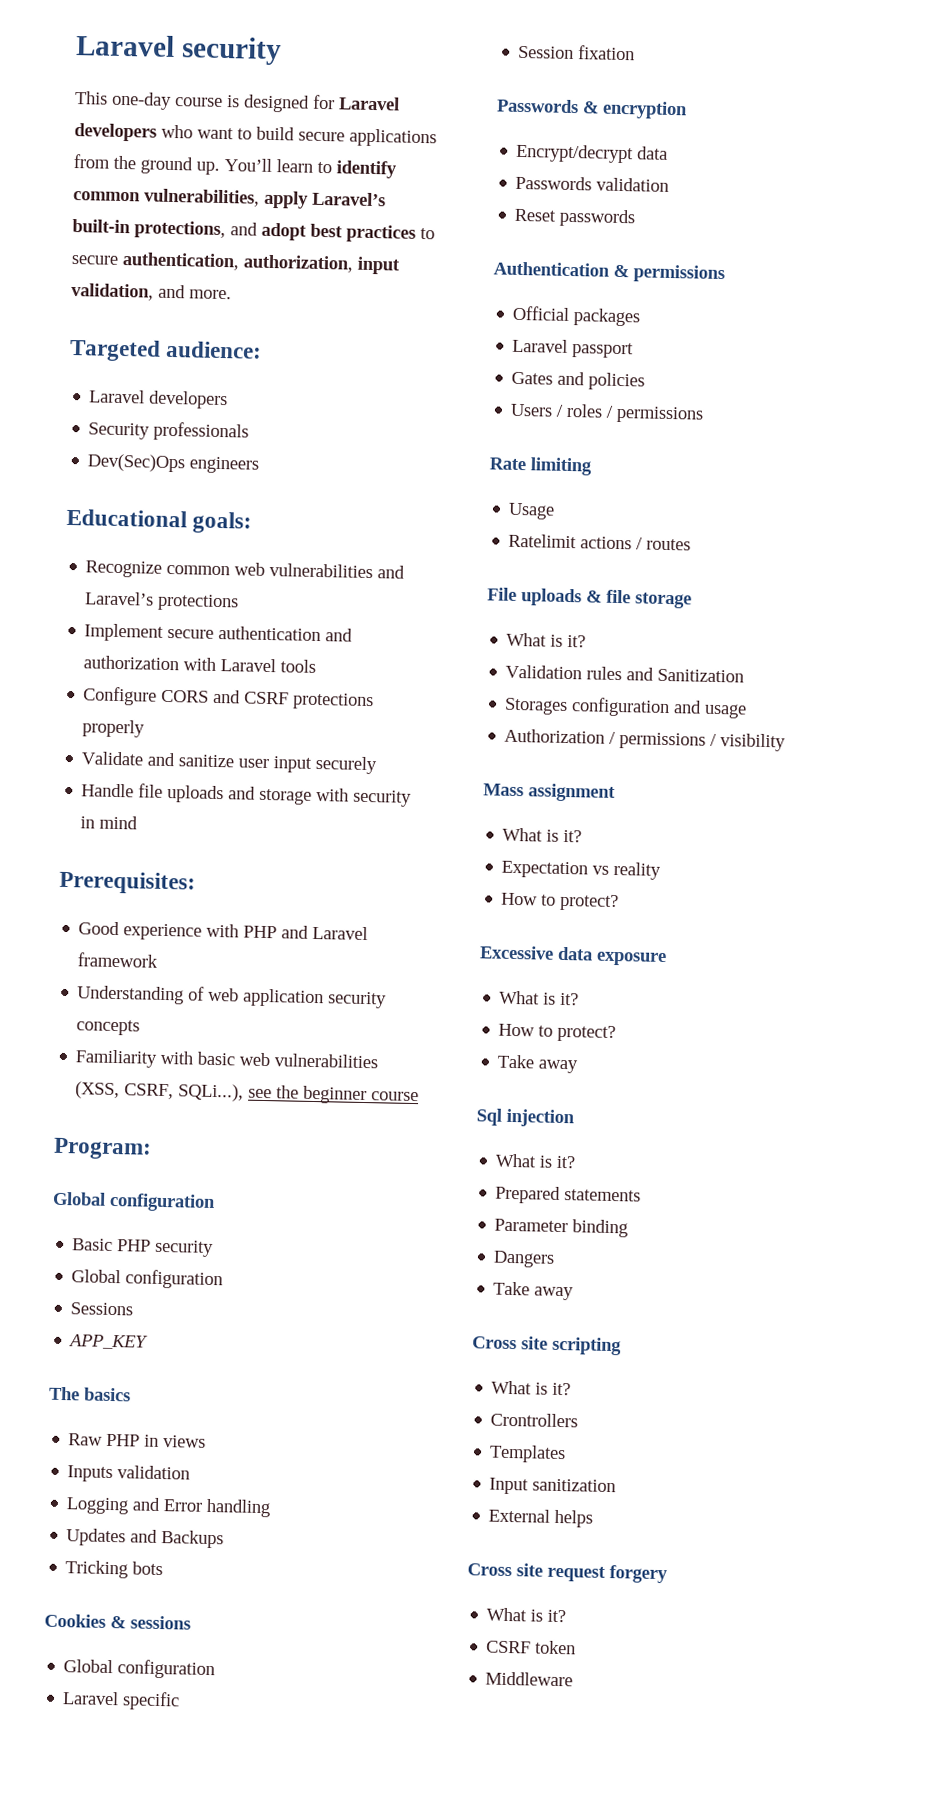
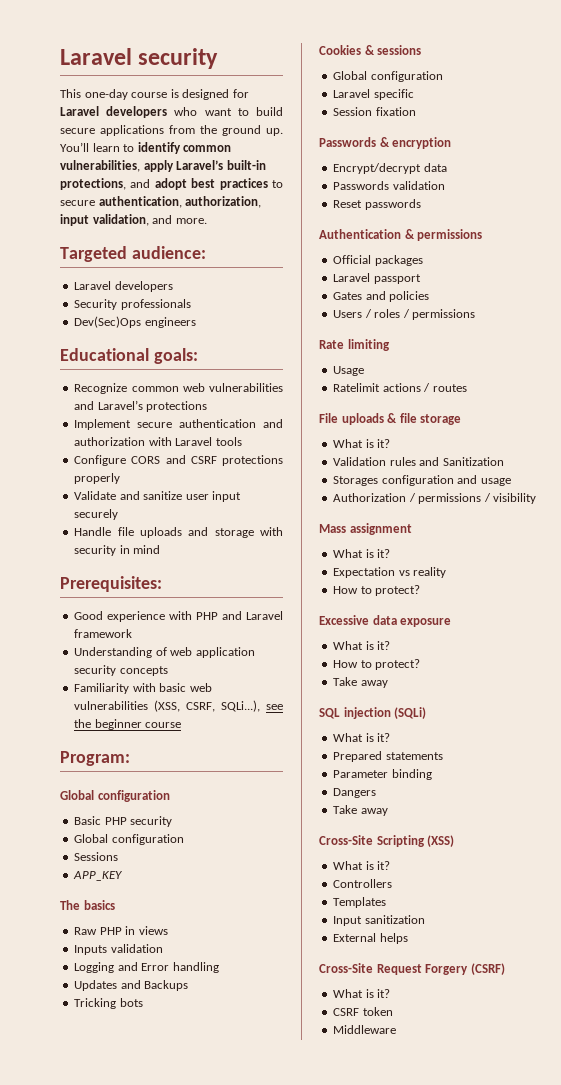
- Sql injection
+ SQL injection (SQLi)
- Cross site scripting
+ Cross-Site Scripting (XSS)
  What is it?
- Crontrollers
+ Controllers
- Cross site request forgery
+ Cross-Site Request Forgery (CSRF)

